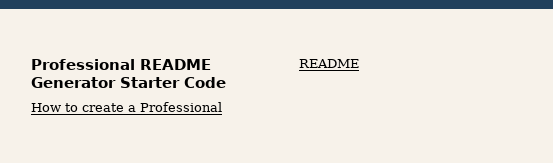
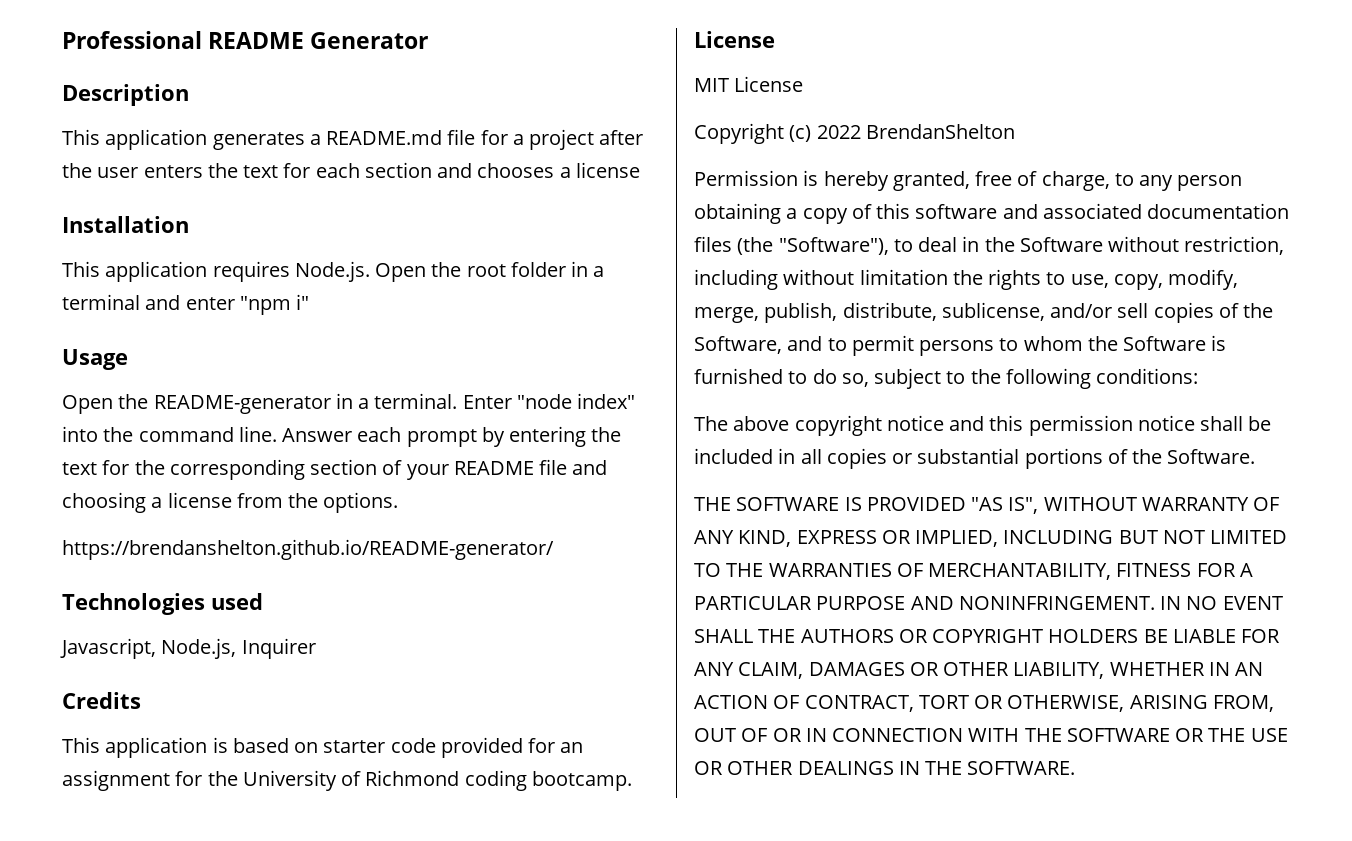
- Professional README Generator Starter Code
- How to create a Professional README
+ Professional README Generator
+ Description
+ This application generates a README.md file for a project after the user enters the text for each section and chooses a license
+ Installation
+ This application requires Node.js. Open the root folder in a terminal and enter "npm i"
+ Usage
+ Open the README-generator in a terminal. Enter "node index" into the command line. Answer each prompt by entering the text for the corresponding section of your README file and choosing a license from the options.
+ https://brendanshelton.github.io/README-generator/
+ Technologies used
+ Javascript, Node.js, Inquirer
+ Credits
+ This application is based on starter code provided for an assignment for the University of Richmond coding bootcamp.
+ License
+ MIT License
+ Copyright (c) 2022 BrendanShelton
+ Permission is hereby granted, free of charge, to any person obtaining a copy of this software and associated documentation files (the "Software"), to deal in the Software without restriction, including without limitation the rights to use, copy, modify, merge, publish, distribute, sublicense, and/or sell copies of the Software, and to permit persons to whom the Software is furnished to do so, subject to the following conditions:
+ The above copyright notice and this permission notice shall be included in all copies or substantial portions of the Software.
+ THE SOFTWARE IS PROVIDED "AS IS", WITHOUT WARRANTY OF ANY KIND, EXPRESS OR IMPLIED, INCLUDING BUT NOT LIMITED TO THE WARRANTIES OF MERCHANTABILITY, FITNESS FOR A PARTICULAR PURPOSE AND NONINFRINGEMENT. IN NO EVENT SHALL THE AUTHORS OR COPYRIGHT HOLDERS BE LIABLE FOR ANY CLAIM, DAMAGES OR OTHER LIABILITY, WHETHER IN AN ACTION OF CONTRACT, TORT OR OTHERWISE, ARISING FROM, OUT OF OR IN CONNECTION WITH THE SOFTWARE OR THE USE OR OTHER DEALINGS IN THE SOFTWARE.

